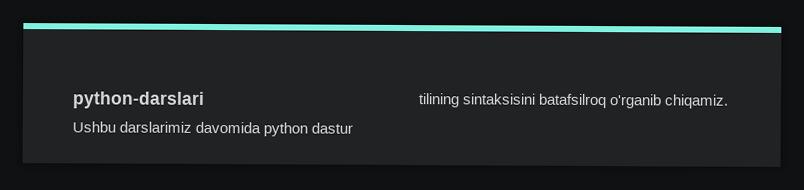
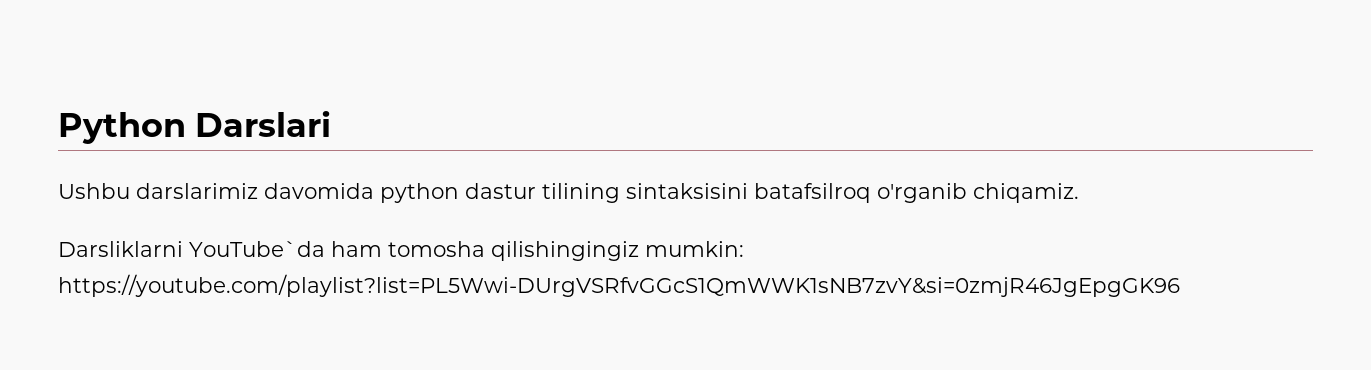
- python-darslari
+ Python Darslari
+ Darsliklarni YouTube`da ham tomosha qilishingingiz mumkin: https://youtube.com/playlist?list=PL5Wwi-DUrgVSRfvGGcS1QmWWK1sNB7zvY&si=0zmjR46JgEpgGK96

